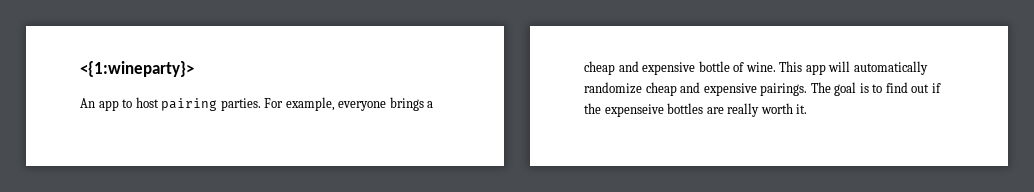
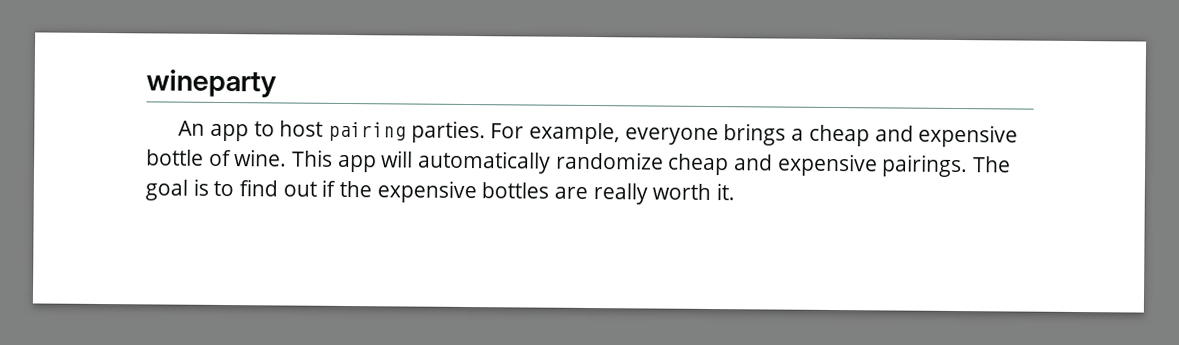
- <{1:wineparty}>
+ wineparty
- The goal is to find out if the expenseive bottles are really worth it.
+ The goal is to find out if the expensive bottles are really worth it.

